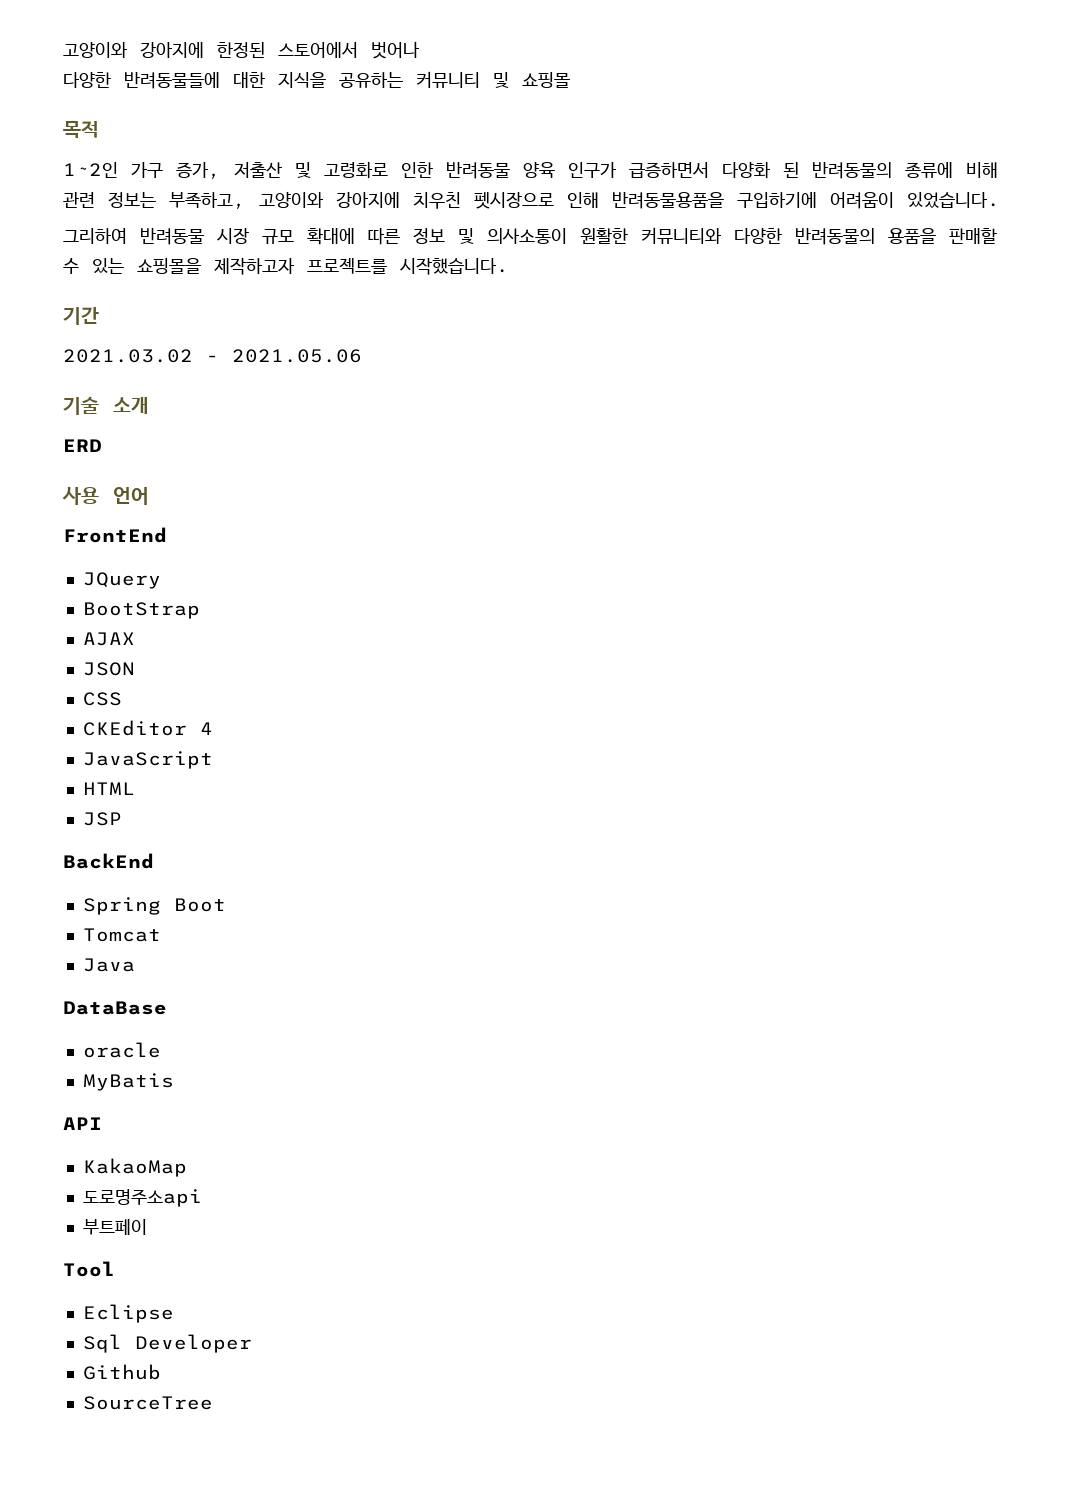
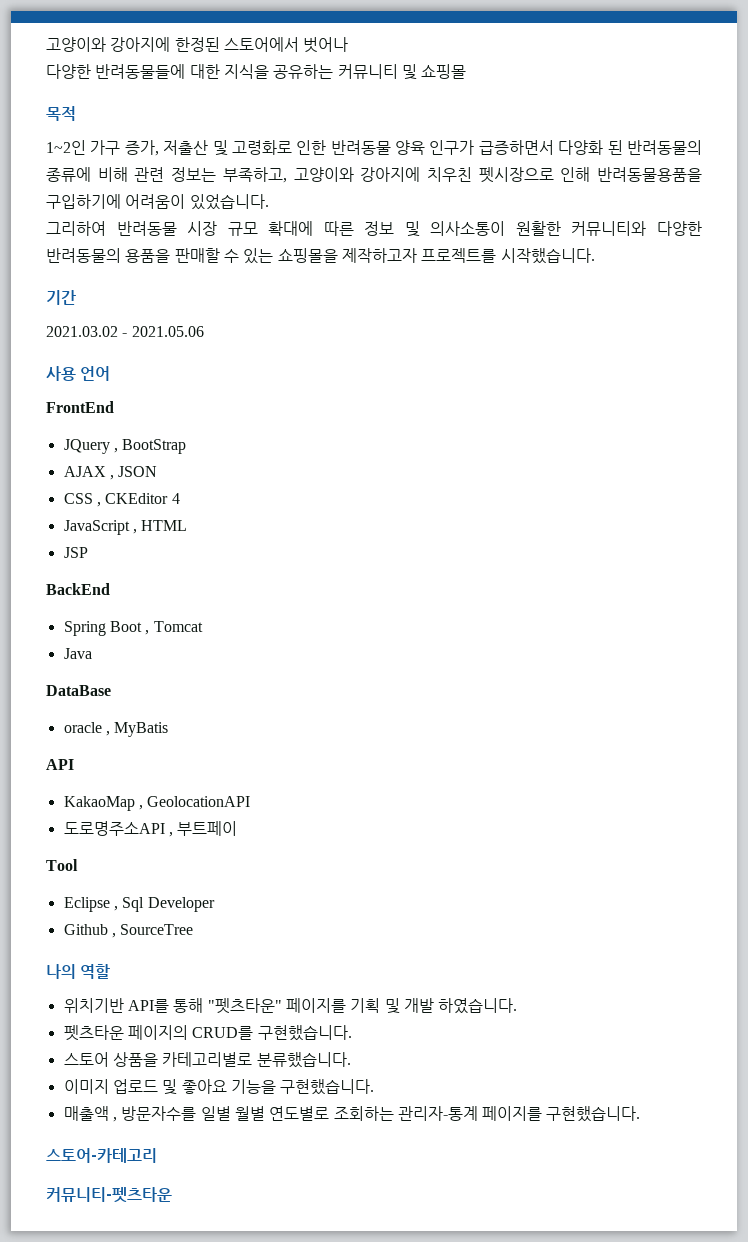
- 기술 소개
- ERD
- JQuery
- BootStrap
+ JQuery , BootStrap
- AJAX
- JSON
+ AJAX , JSON
- CSS
- CKEditor 4
+ CSS , CKEditor 4
- JavaScript
- HTML
+ JavaScript , HTML
- Spring Boot
- Tomcat
+ Spring Boot , Tomcat
- oracle
- MyBatis
+ oracle , MyBatis
- KakaoMap
- 도로명주소api
- 부트페이
+ KakaoMap , GeolocationAPI
+ 도로명주소API , 부트페이
- Eclipse
- Sql Developer
+ Eclipse , Sql Developer
- Github
- SourceTree
+ Github , SourceTree
+ 나의 역할
+ 위치기반 API를 통해 "펫츠타운" 페이지를 기획 및 개발 하였습니다.
+ 펫츠타운 페이지의 CRUD를 구현했습니다.
+ 스토어 상품을 카테고리별로 분류했습니다.
+ 이미지 업로드 및 좋아요 기능을 구현했습니다.
+ 매출액 , 방문자수를 일별 월별 연도별로 조회하는 관리자-통계 페이지를 구현했습니다.
+ 스토어-카테고리
+ 커뮤니티-펫츠타운

